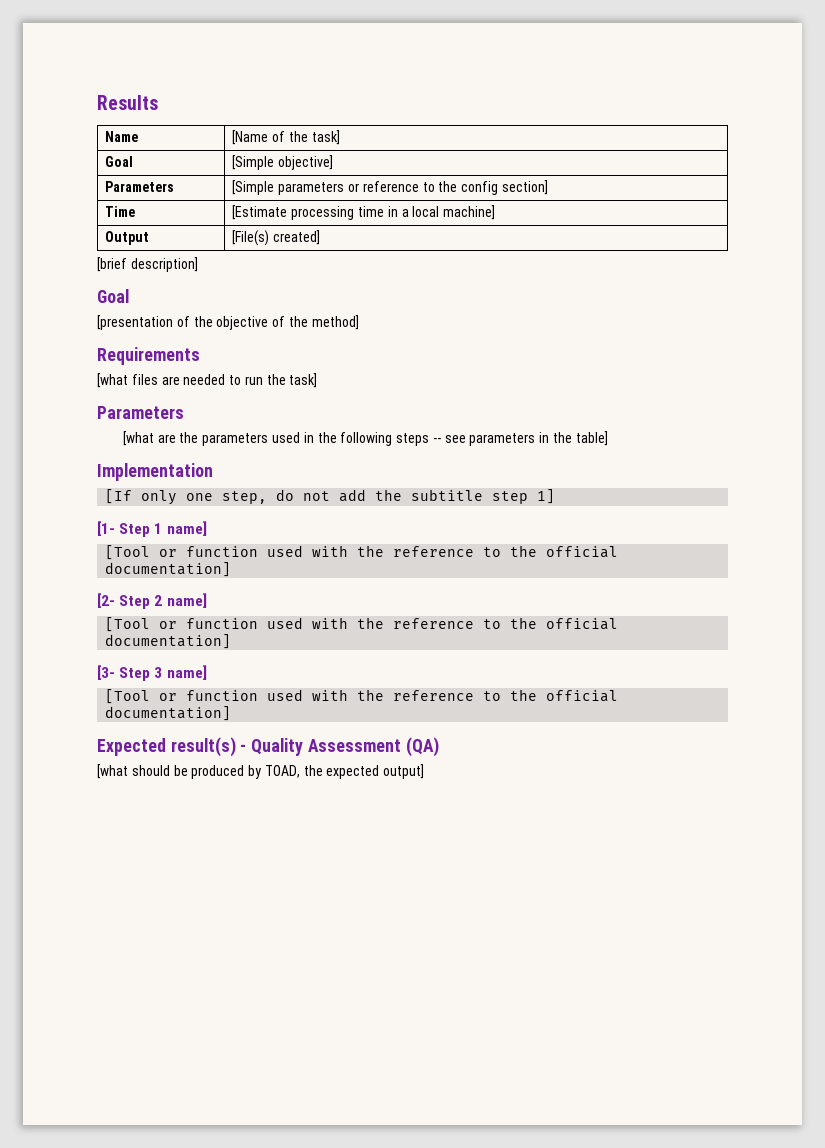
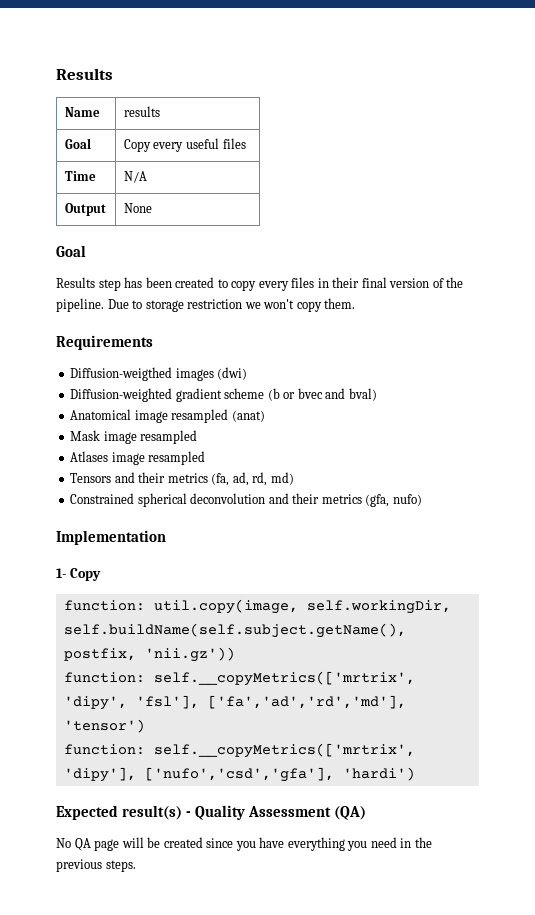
- Name | [Name of the task]
- Goal | [Simple objective]
- Parameters | [Simple parameters or reference to the config section]
- Time | [Estimate processing time in a local machine]
- Output | [File(s) created]
- [brief description]
+ Name | results
+ Goal | Copy every useful files
+ Time | N/A
+ Output | None
  Goal
- [presentation of the objective of the method]
+ Results step has been created to copy every files in their final version of the pipeline. Due to storage restriction we won't copy them.
  Requirements
- [what files are needed to run the task]
- Parameters
- [what are the parameters used in the following steps -- see parameters in the table]
+ Diffusion-weigthed images (dwi)
+ Diffusion-weighted gradient scheme (b or bvec and bval)
+ Anatomical image resampled (anat)
+ Mask image resampled
+ Atlases image resampled
+ Tensors and their metrics (fa, ad, rd, md)
+ Constrained spherical deconvolution and their metrics (gfa, nufo)
  Implementation
- [If only one step, do not add the subtitle step 1]
- [1- Step 1 name]
- [Tool or function used with the reference to the official documentation]
- [2- Step 2 name]
- [Tool or function used with the reference to the official documentation]
- [3- Step 3 name]
- [Tool or function used with the reference to the official documentation]
+ 1- Copy
+ function: util.copy(image, self.workingDir, self.buildName(self.subject.getName(), postfix, 'nii.gz'))
+ function: self.__copyMetrics(['mrtrix', 'dipy', 'fsl'], ['fa','ad','rd','md'], 'tensor')
+ function: self.__copyMetrics(['mrtrix', 'dipy'], ['nufo','csd','gfa'], 'hardi')
- [what should be produced by TOAD, the expected output]
+ No QA page will be created since you have everything you need in the previous steps.

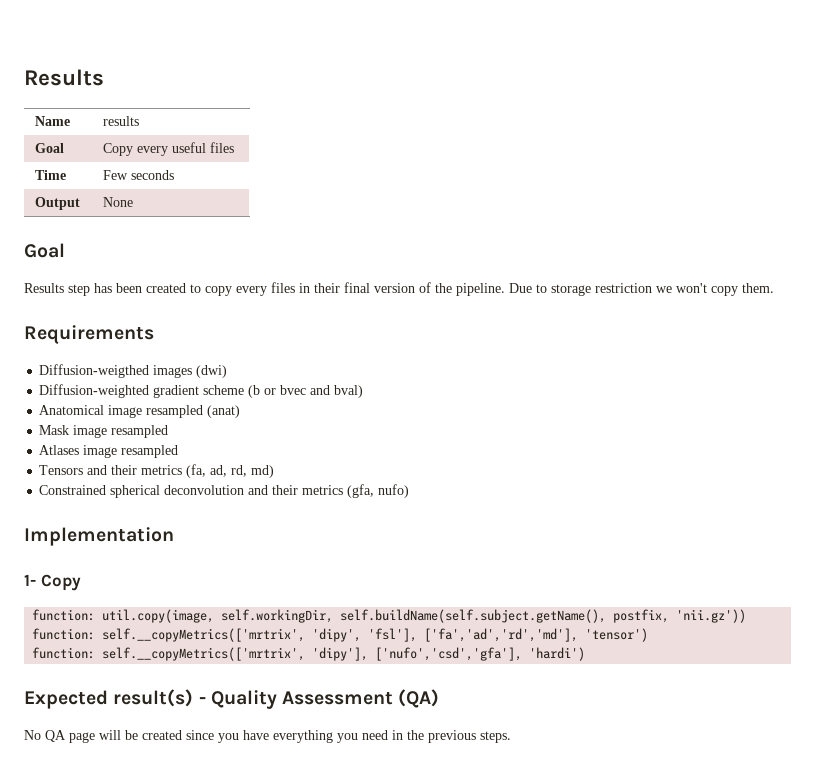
- Time | N/A
+ Time | Few seconds

